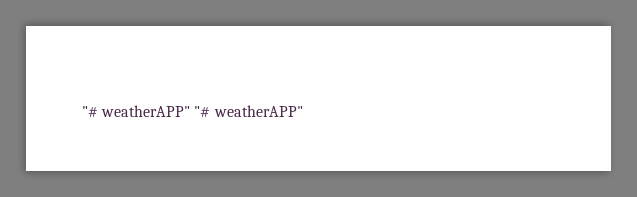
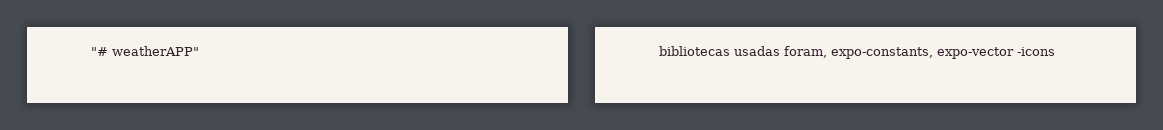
- "# weatherAPP" "# weatherAPP"
+ "# weatherAPP"
+ bibliotecas usadas foram, expo-constants, expo-vector -icons

